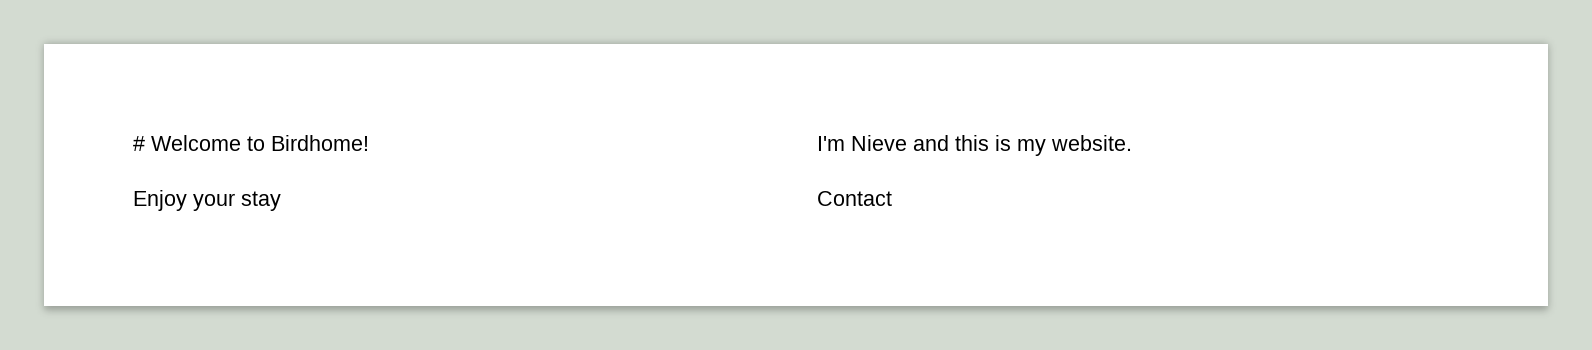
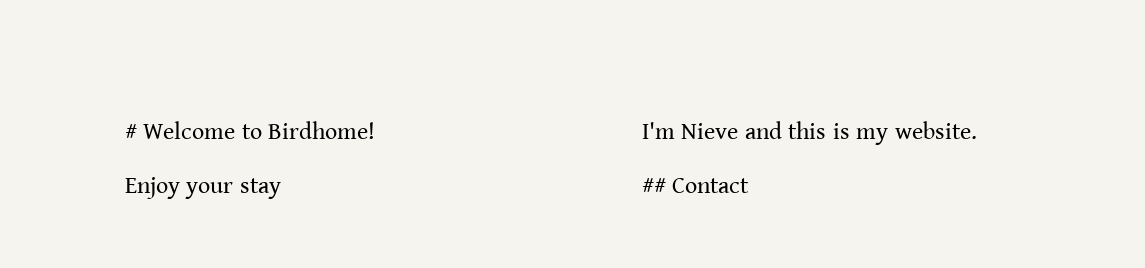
- Contact
+ ## Contact

